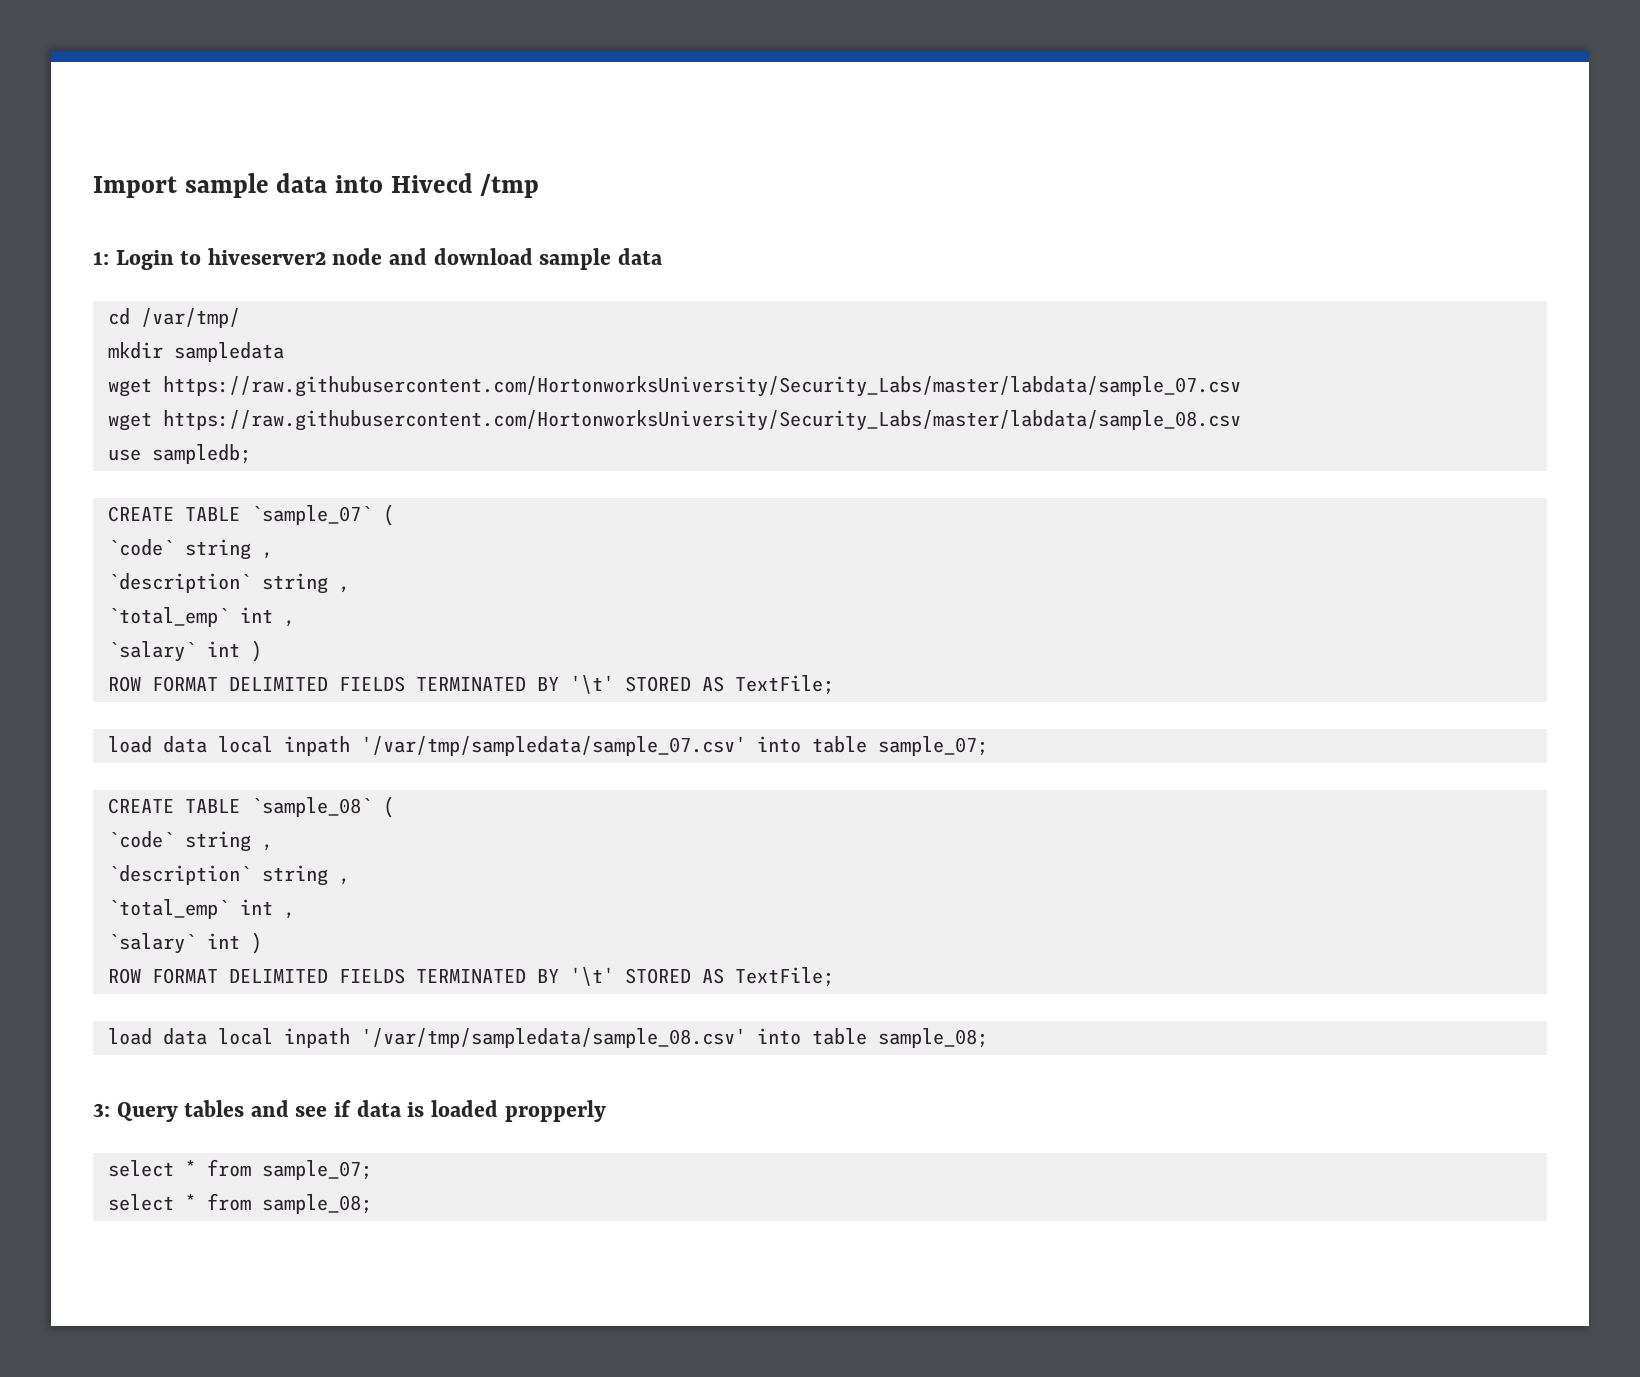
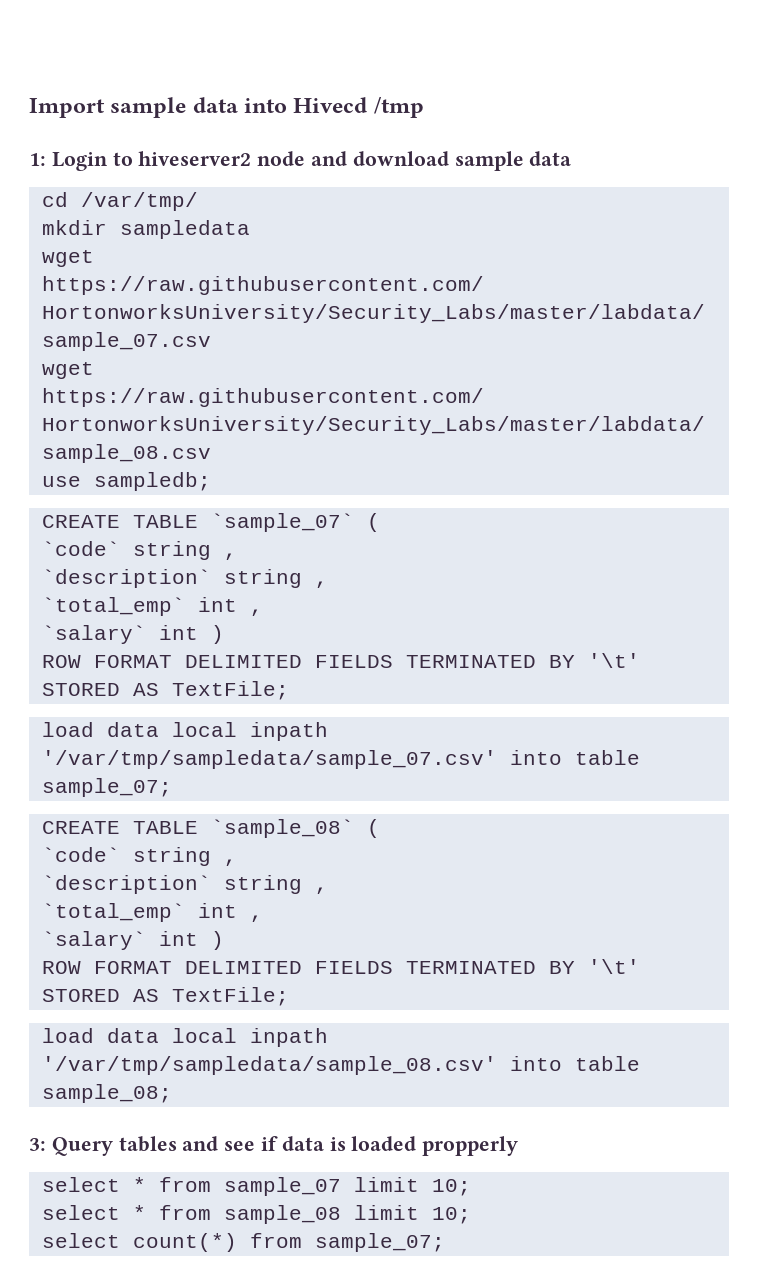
- select * from sample_07;
- select * from sample_08;
+ select * from sample_07 limit 10;
+ select * from sample_08 limit 10;
+ select count(*) from sample_07;

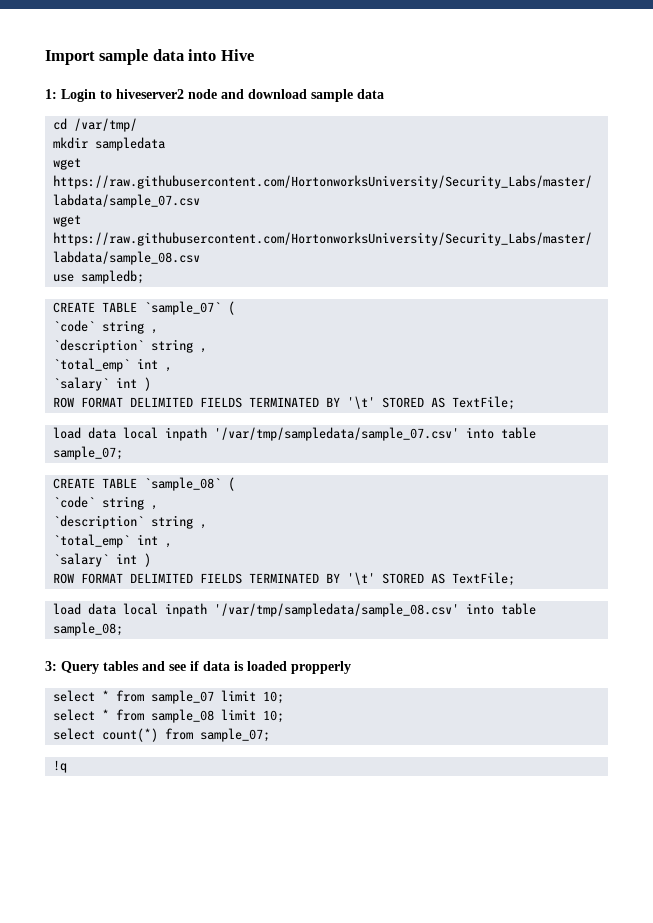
- Import sample data into Hivecd /tmp
+ Import sample data into Hive
+ !q

